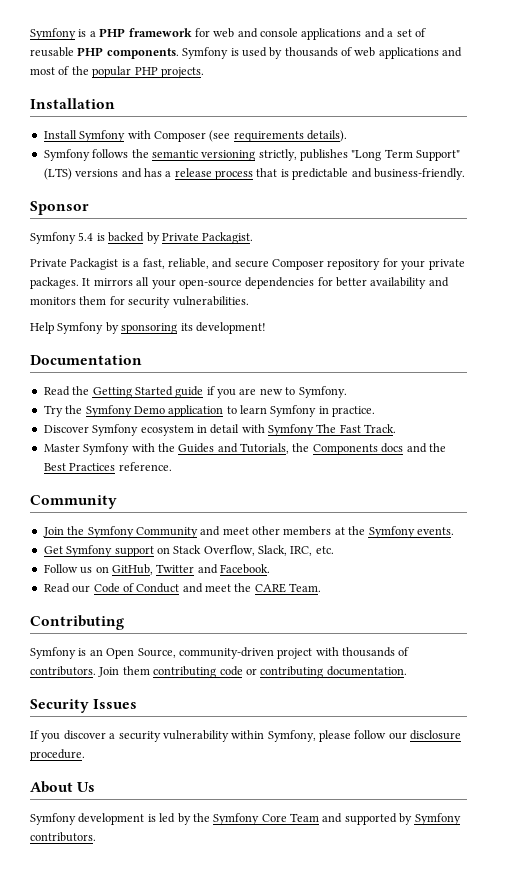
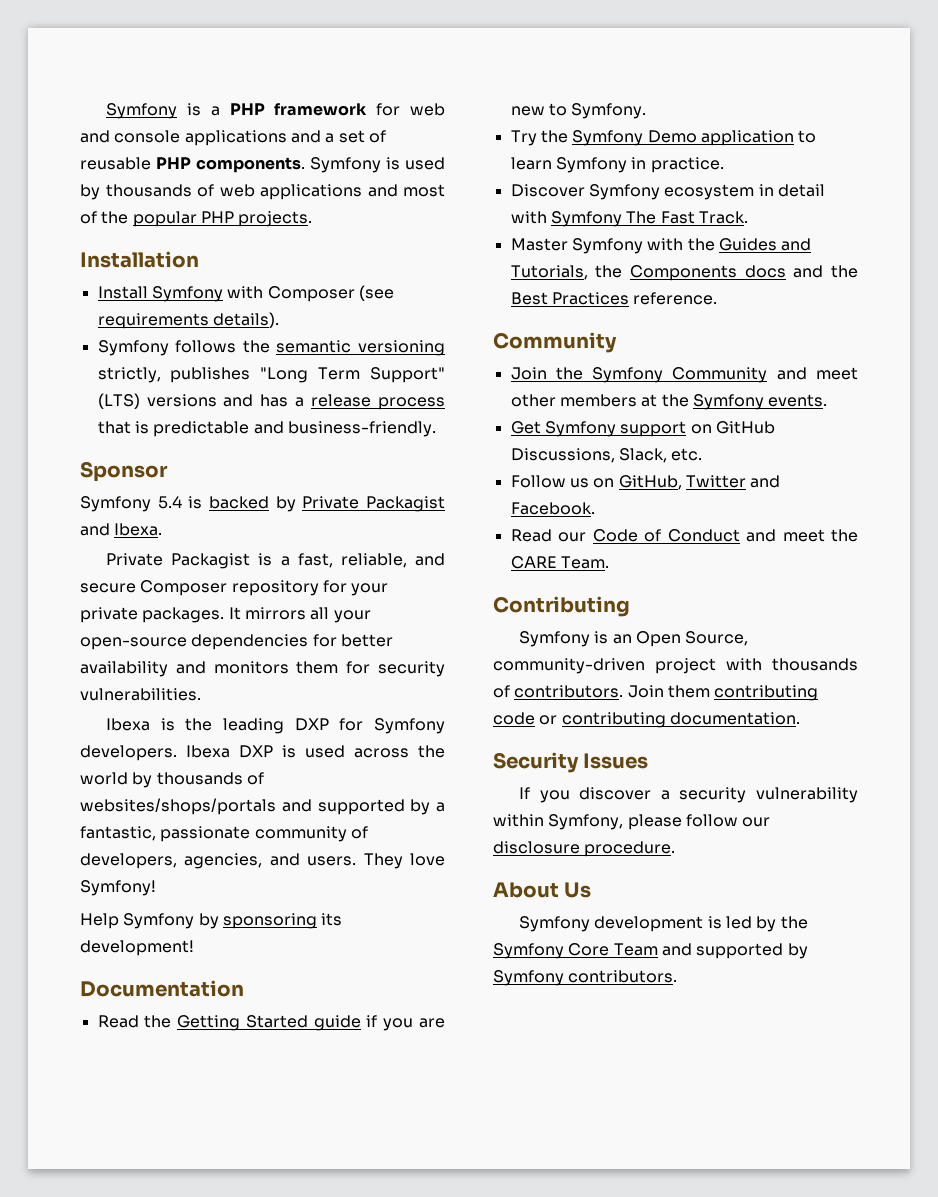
- Symfony 5.4 is backed by Private Packagist.
+ Symfony 5.4 is backed by Private Packagist and Ibexa.
+ Ibexa is the leading DXP for Symfony developers. Ibexa DXP is used across the world by thousands of websites/shops/portals and supported by a fantastic, passionate community of developers, agencies, and users. They love Symfony!
- Get Symfony support on Stack Overflow, Slack, IRC, etc.
+ Get Symfony support on GitHub Discussions, Slack, etc.

